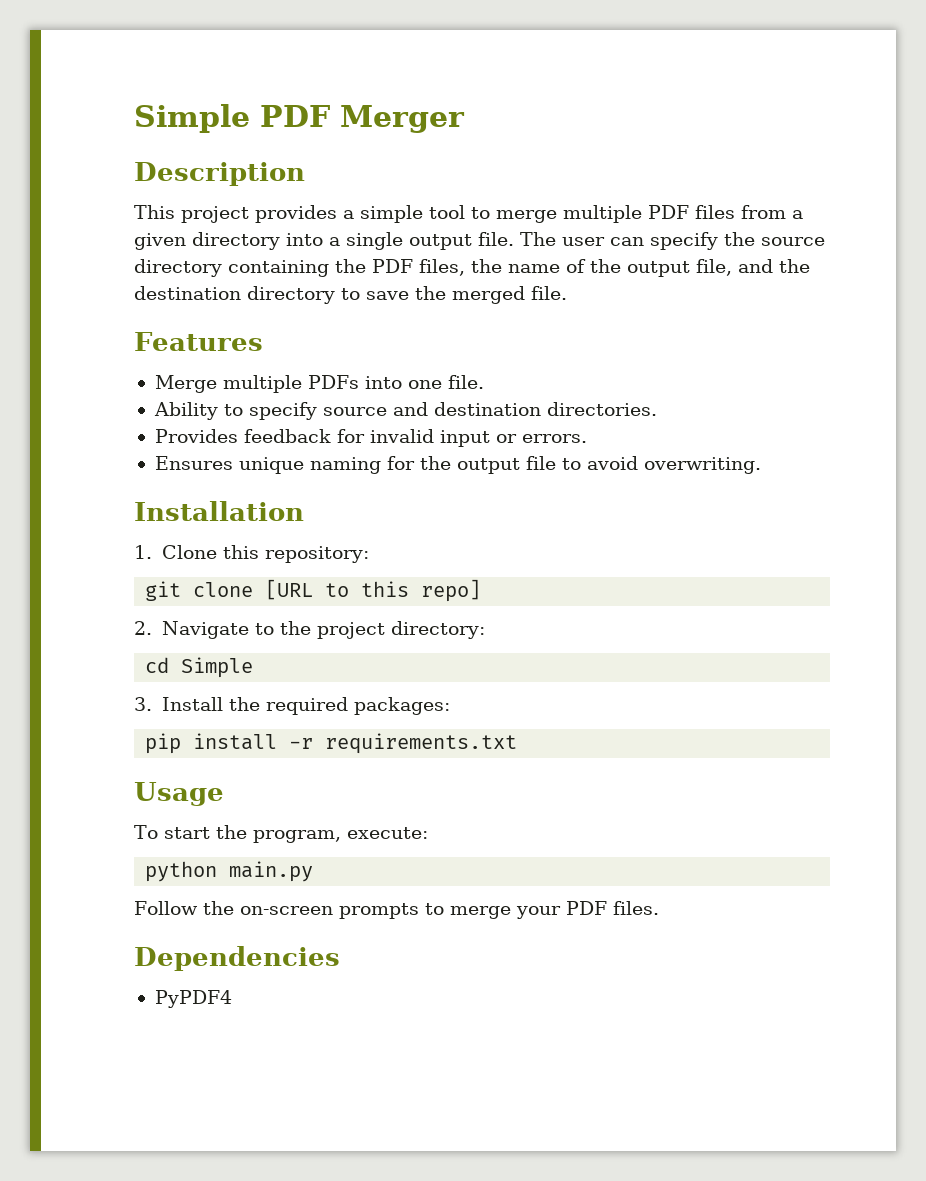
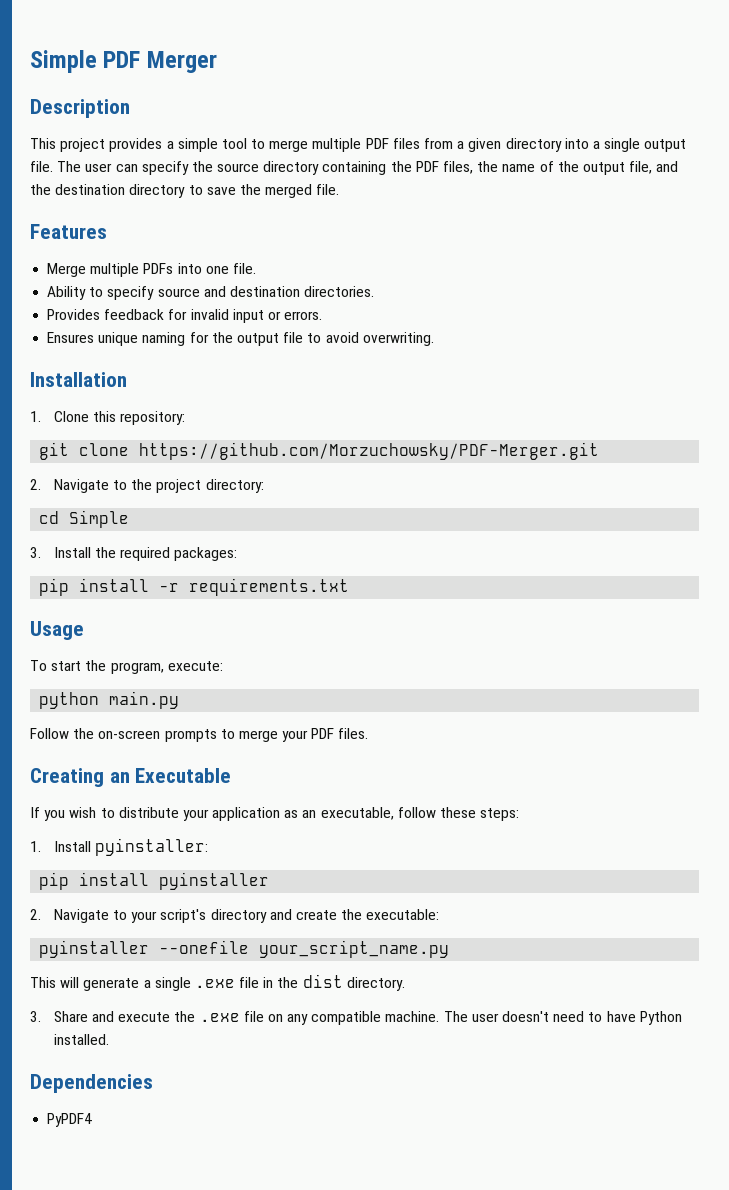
- git clone [URL to this repo]
+ git clone https://github.com/Morzuchowsky/PDF-Merger.git
+ Creating an Executable
+ If you wish to distribute your application as an executable, follow these steps:
+ 1. Install pyinstaller:
+ pip install pyinstaller
+ 2. Navigate to your script's directory and create the executable:
+ pyinstaller --onefile your_script_name.py
+ This will generate a single .exe file in the dist directory.
+ 3. Share and execute the .exe file on any compatible machine. The user doesn't need to have Python installed.

